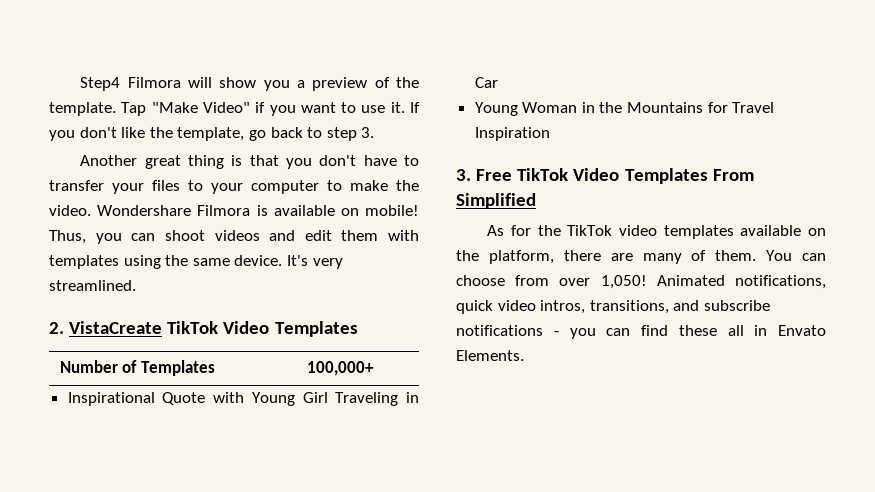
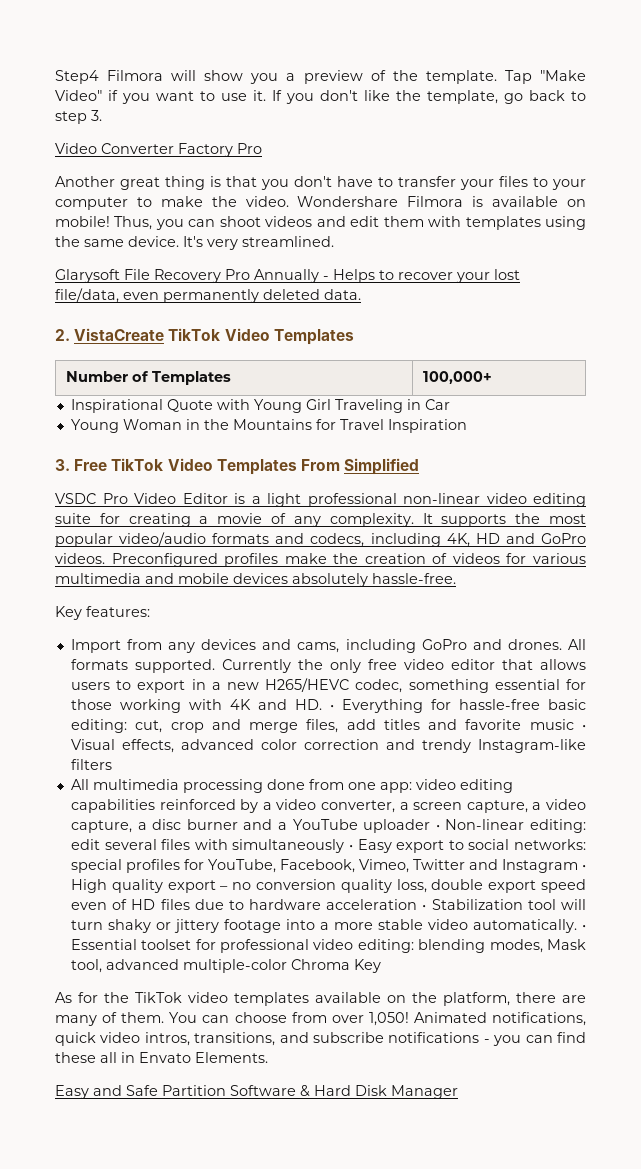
+ Video Converter Factory Pro
+ Glarysoft File Recovery Pro Annually - Helps to recover your lost file/data, even permanently deleted data.
+ VSDC Pro Video Editor is a light professional non-linear video editing suite for creating a movie of any complexity. It supports the most popular video/audio formats and codecs, including 4K, HD and GoPro videos. Preconfigured profiles make the creation of videos for various multimedia and mobile devices absolutely hassle-free.
+ Key features:
+ Import from any devices and cams, including GoPro and drones. All formats supported. Сurrently the only free video editor that allows users to export in a new H265/HEVC codec, something essential for those working with 4K and HD. • Everything for hassle-free basic editing: cut, crop and merge files, add titles and favorite music • Visual effects, advanced color correction and trendy Instagram-like filters
+ All multimedia processing done from one app: video editing capabilities reinforced by a video converter, a screen capture, a video capture, a disc burner and a YouTube uploader • Non-linear editing: edit several files with simultaneously • Easy export to social networks: special profiles for YouTube, Facebook, Vimeo, Twitter and Instagram • High quality export – no conversion quality loss, double export speed even of HD files due to hardware acceleration • Stabilization tool will turn shaky or jittery footage into a more stable video automatically. • Essential toolset for professional video editing: blending modes, Mask tool, advanced multiple-color Chroma Key
+ Easy and Safe Partition Software & Hard Disk Manager

